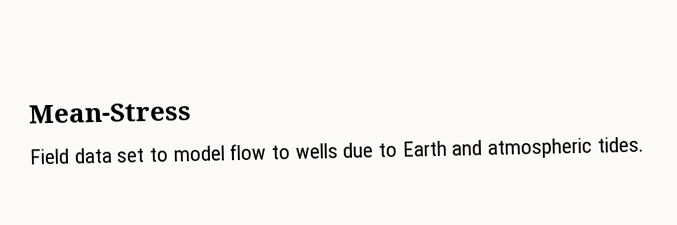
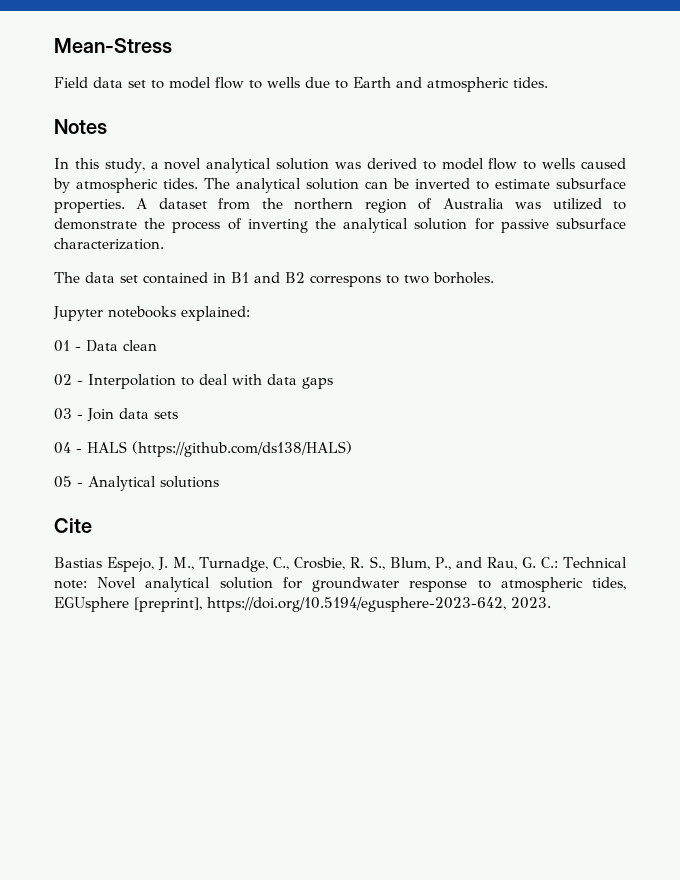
+ Notes
+ In this study, a novel analytical solution was derived to model flow to wells caused by atmospheric tides. The analytical solution can be inverted to estimate subsurface properties. A dataset from the northern region of Australia was utilized to demonstrate the process of inverting the analytical solution for passive subsurface characterization.
+ The data set contained in B1 and B2 correspons to two borholes.
+ Jupyter notebooks explained:
+ 01 - Data clean
+ 02 - Interpolation to deal with data gaps
+ 03 - Join data sets
+ 04 - HALS (https://github.com/ds138/HALS)
+ 05 - Analytical solutions
+ Cite
+ Bastias Espejo, J. M., Turnadge, C., Crosbie, R. S., Blum, P., and Rau, G. C.: Technical note: Novel analytical solution for groundwater response to atmospheric tides, EGUsphere [preprint], https://doi.org/10.5194/egusphere-2023-642, 2023.

